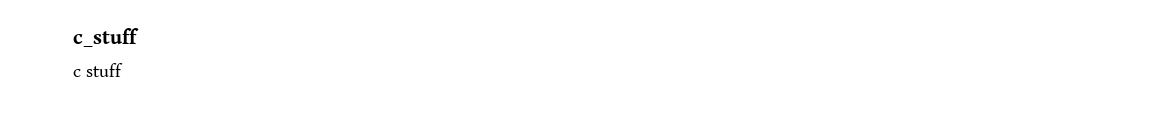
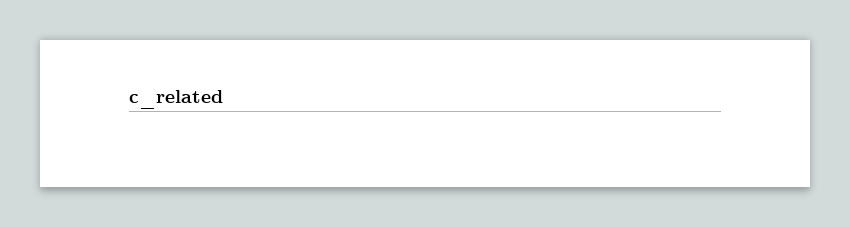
- c_stuff
- c stuff
+ c_related

